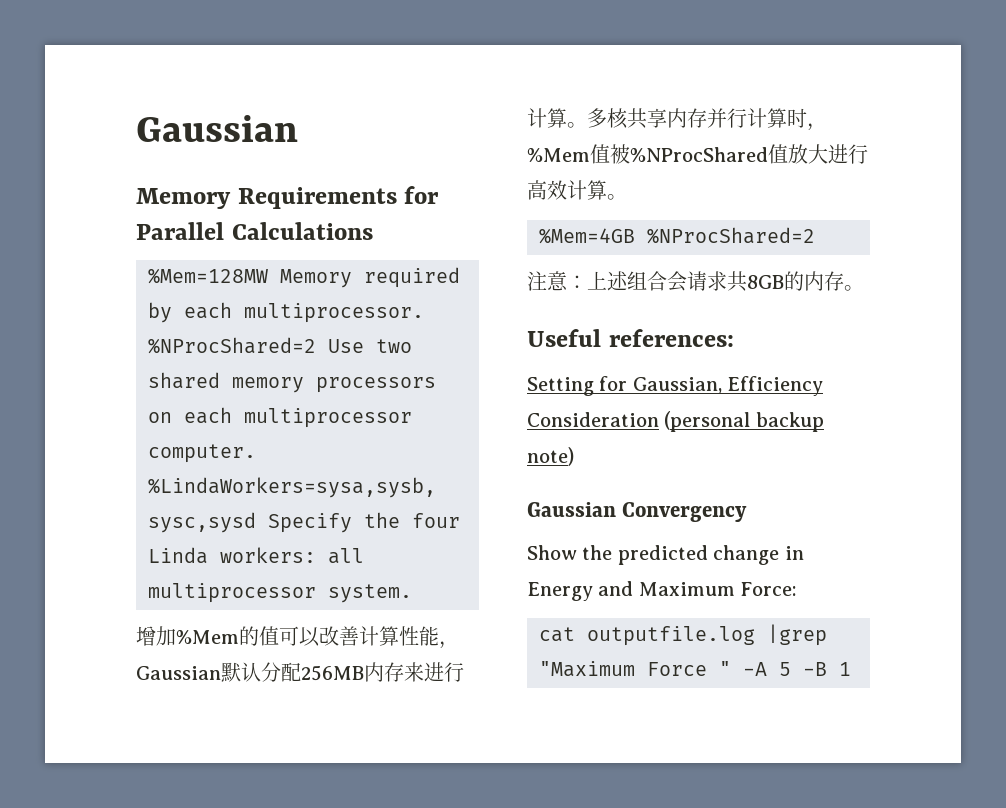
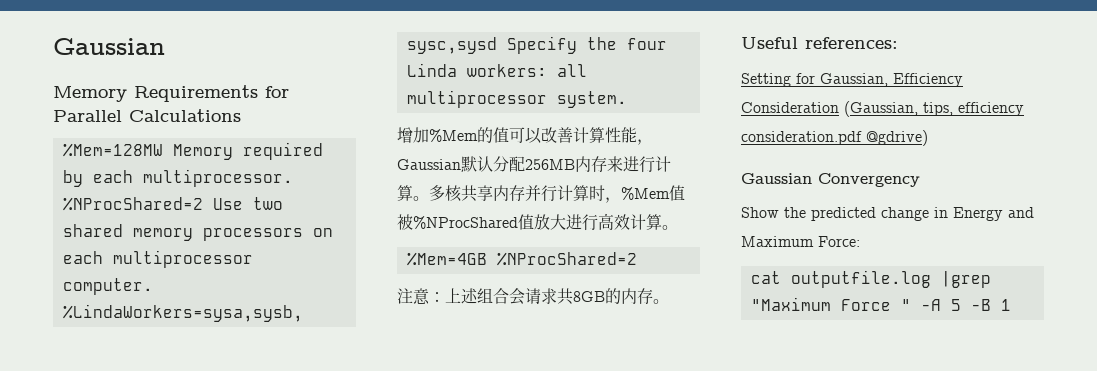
- Setting for Gaussian, Efficiency Consideration (personal backup note)
+ Setting for Gaussian, Efficiency Consideration (Gaussian, tips, efficiency consideration.pdf @gdrive)

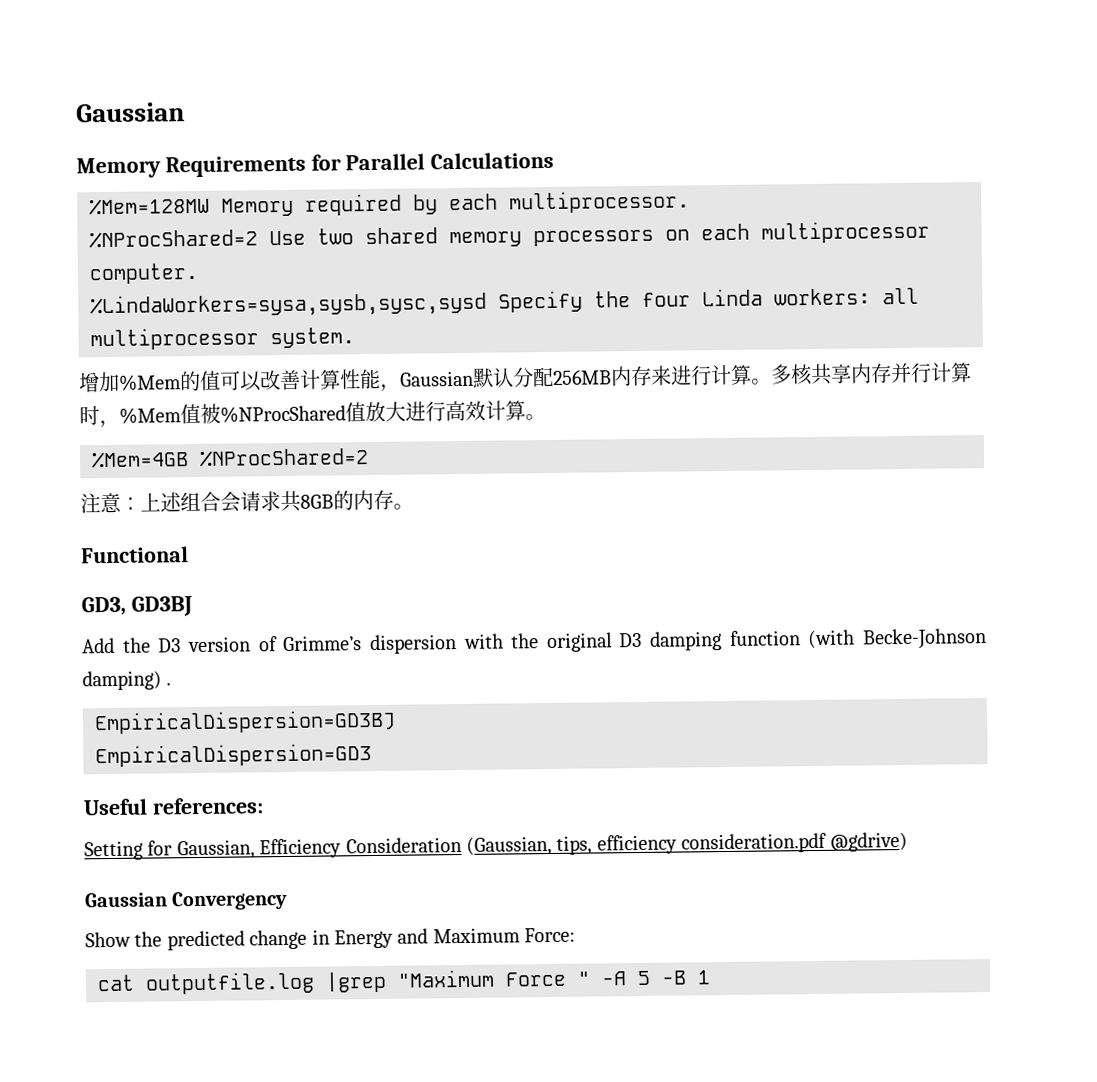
+ Functional
+ GD3, GD3BJ
+ Add the D3 version of Grimme’s dispersion with the original D3 damping function (with Becke-Johnson damping) .
+ EmpiricalDispersion=GD3BJ
+ EmpiricalDispersion=GD3

